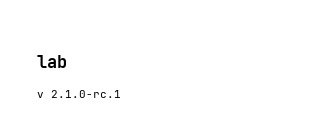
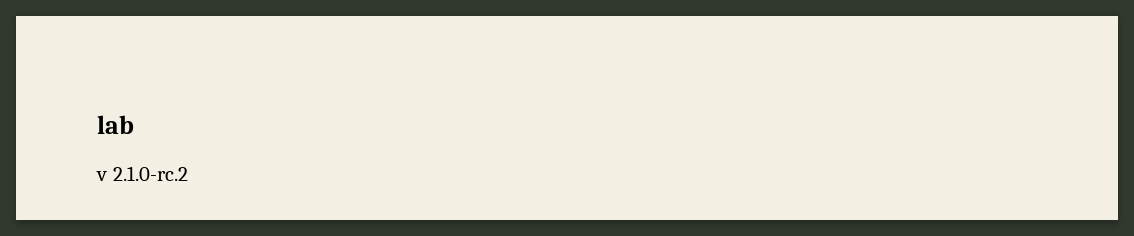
- v 2.1.0-rc.1
+ v 2.1.0-rc.2

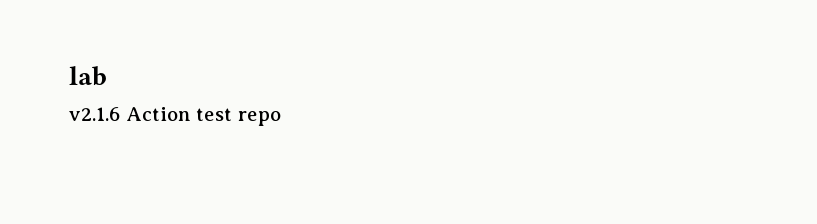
- v 2.1.0-rc.2
+ v2.1.6 Action test repo

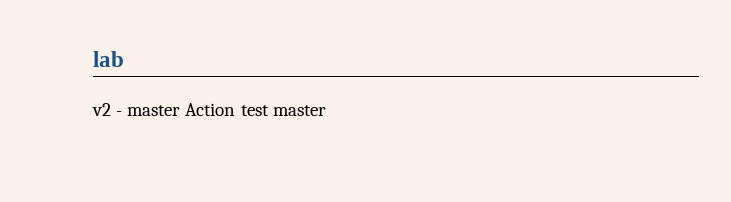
- v2.1.6 Action test repo
+ v2 - master Action test master

